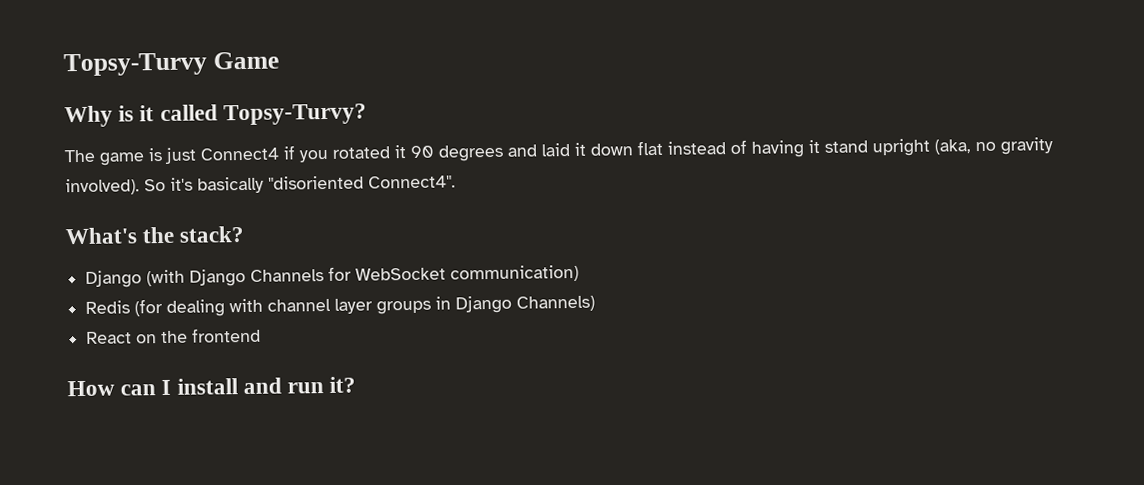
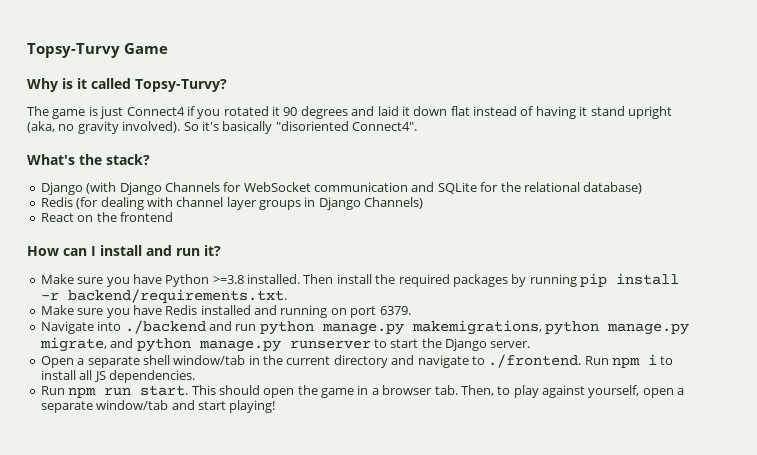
- Django (with Django Channels for WebSocket communication)
+ Django (with Django Channels for WebSocket communication and SQLite for the relational database)
+ Make sure you have Python >=3.8 installed. Then install the required packages by running pip install -r backend/requirements.txt.
+ Make sure you have Redis installed and running on port 6379.
+ Navigate into ./backend and run python manage.py makemigrations, python manage.py migrate, and python manage.py runserver to start the Django server.
+ Open a separate shell window/tab in the current directory and navigate to ./frontend. Run npm i to install all JS dependencies.
+ Run npm run start. This should open the game in a browser tab. Then, to play against yourself, open a separate window/tab and start playing!

